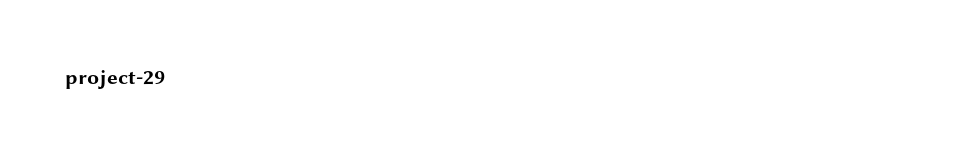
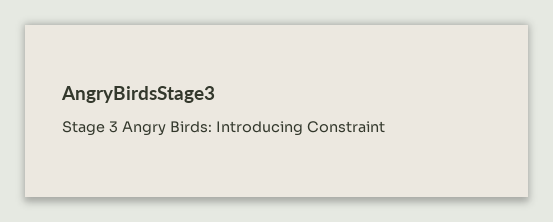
- project-29
+ AngryBirdsStage3
+ Stage 3 Angry Birds: Introducing Constraint

